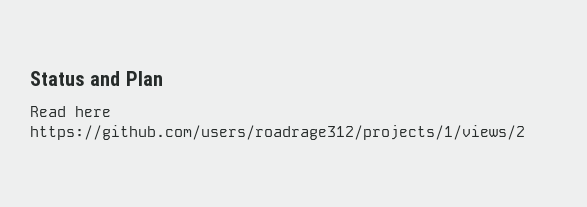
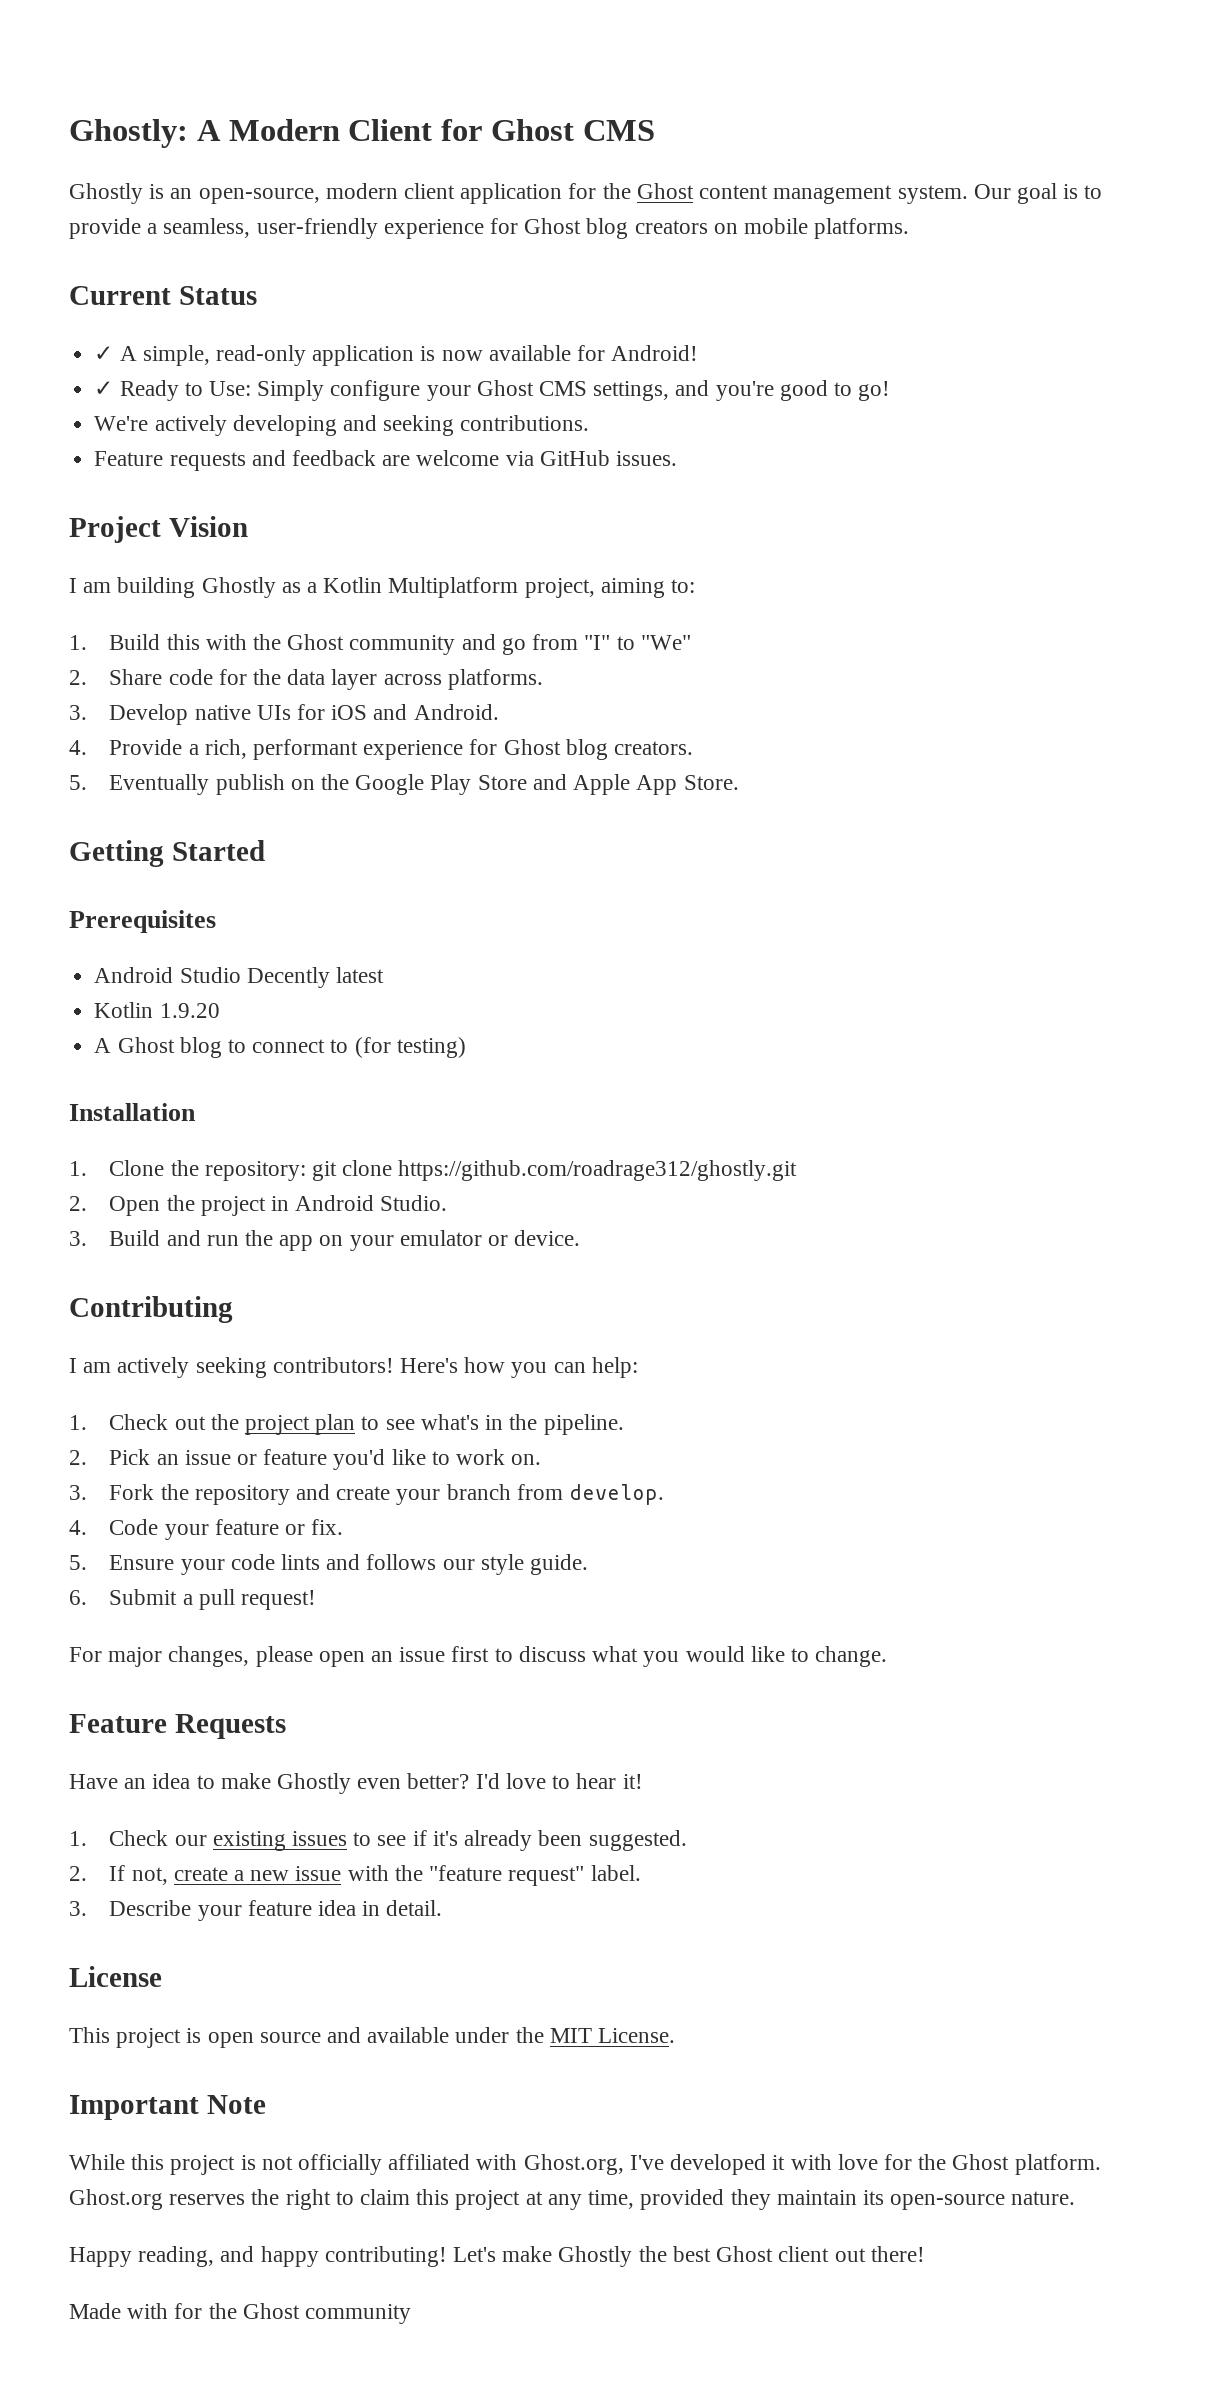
- Status and Plan
- Read here https://github.com/users/roadrage312/projects/1/views/2
+ Ghostly: A Modern Client for Ghost CMS
+ Ghostly is an open-source, modern client application for the Ghost content management system. Our goal is to provide a seamless, user-friendly experience for Ghost blog creators on mobile platforms.
+ Current Status
+ ✓ A simple, read-only application is now available for Android!
+ ✓ Ready to Use: Simply configure your Ghost CMS settings, and you're good to go!
+ We're actively developing and seeking contributions.
+ Feature requests and feedback are welcome via GitHub issues.
+ Project Vision
+ I am building Ghostly as a Kotlin Multiplatform project, aiming to:
+ 1. Build this with the Ghost community and go from "I" to "We"
+ 2. Share code for the data layer across platforms.
+ 3. Develop native UIs for iOS and Android.
+ 4. Provide a rich, performant experience for Ghost blog creators.
+ 5. Eventually publish on the Google Play Store and Apple App Store.
+ Getting Started
+ Prerequisites
+ Android Studio Decently latest
+ Kotlin 1.9.20
+ A Ghost blog to connect to (for testing)
+ Installation
+ 1. Clone the repository: git clone https://github.com/roadrage312/ghostly.git
+ 2. Open the project in Android Studio.
+ 3. Build and run the app on your emulator or device.
+ Contributing
+ I am actively seeking contributors! Here's how you can help:
+ 1. Check out the project plan to see what's in the pipeline.
+ 2. Pick an issue or feature you'd like to work on.
+ 3. Fork the repository and create your branch from develop.
+ 4. Code your feature or fix.
+ 5. Ensure your code lints and follows our style guide.
+ 6. Submit a pull request!
+ For major changes, please open an issue first to discuss what you would like to change.
+ Feature Requests
+ Have an idea to make Ghostly even better? I'd love to hear it!
+ 1. Check our existing issues to see if it's already been suggested.
+ 2. If not, create a new issue with the "feature request" label.
+ 3. Describe your feature idea in detail.
+ License
+ This project is open source and available under the MIT License.
+ Important Note
+ While this project is not officially affiliated with Ghost.org, I've developed it with love for the Ghost platform. Ghost.org reserves the right to claim this project at any time, provided they maintain its open-source nature.
+ Happy reading, and happy contributing! Let's make Ghostly the best Ghost client out there!
+ Made with for the Ghost community

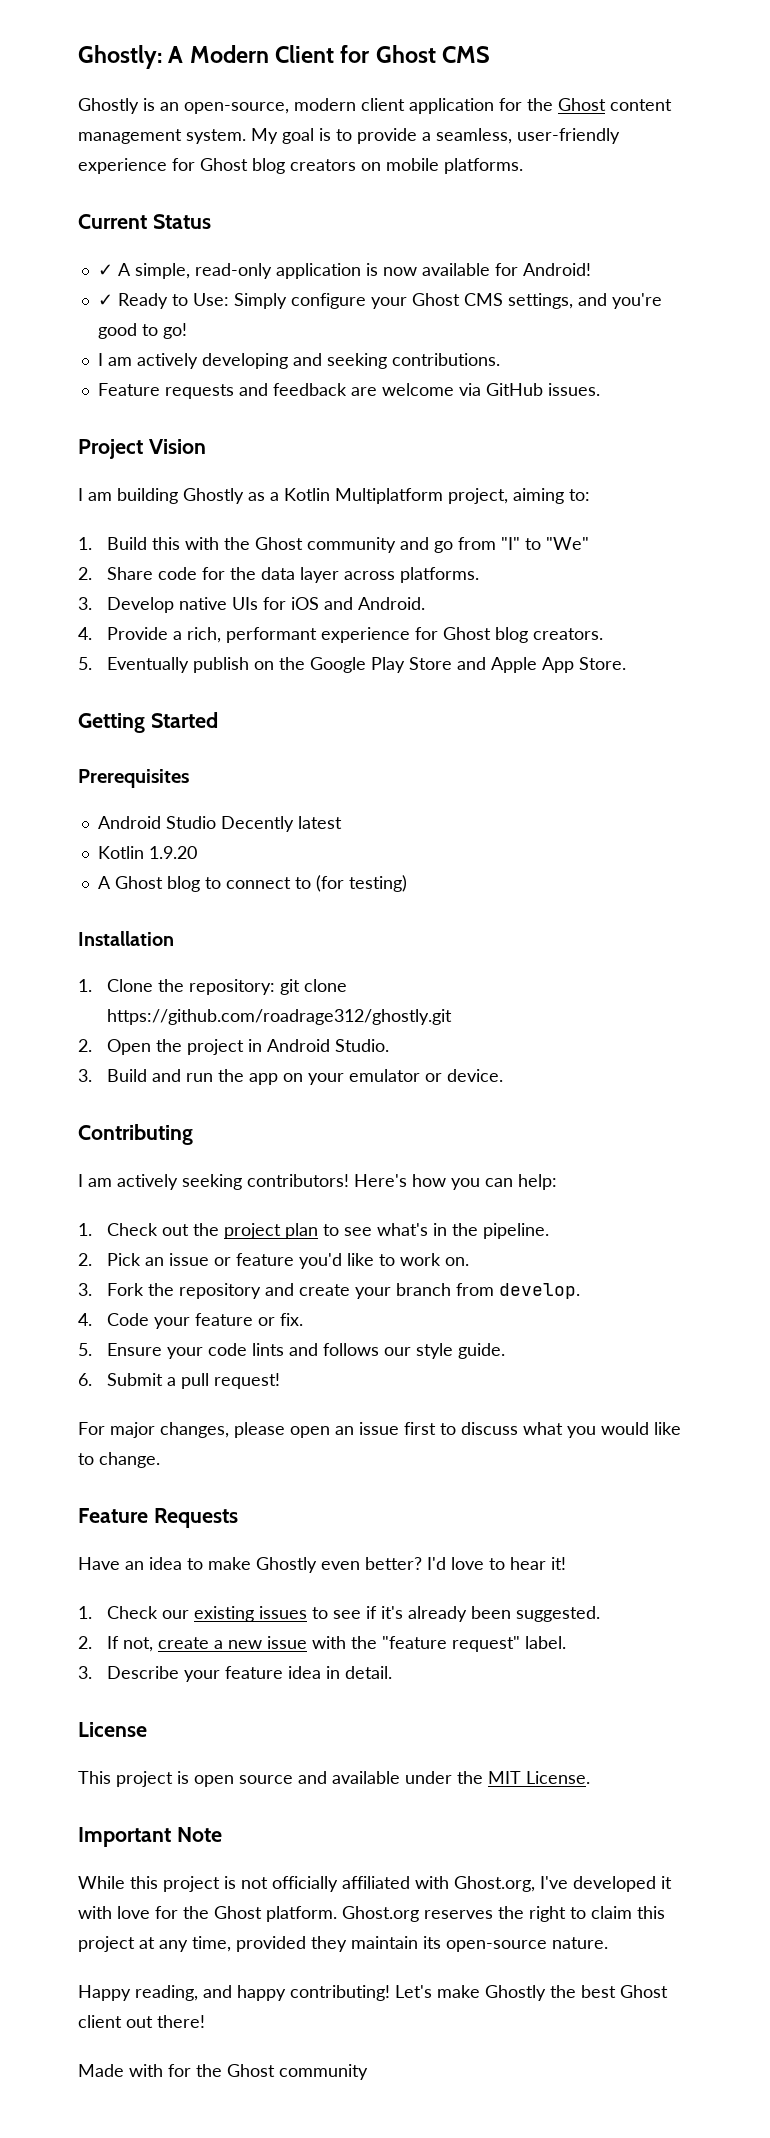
- Our goal is to provide a seamless, user-friendly experience for Ghost blog creators on mobile platforms.
+ My goal is to provide a seamless, user-friendly experience for Ghost blog creators on mobile platforms.
- We're actively developing and seeking contributions.
+ I am actively developing and seeking contributions.

